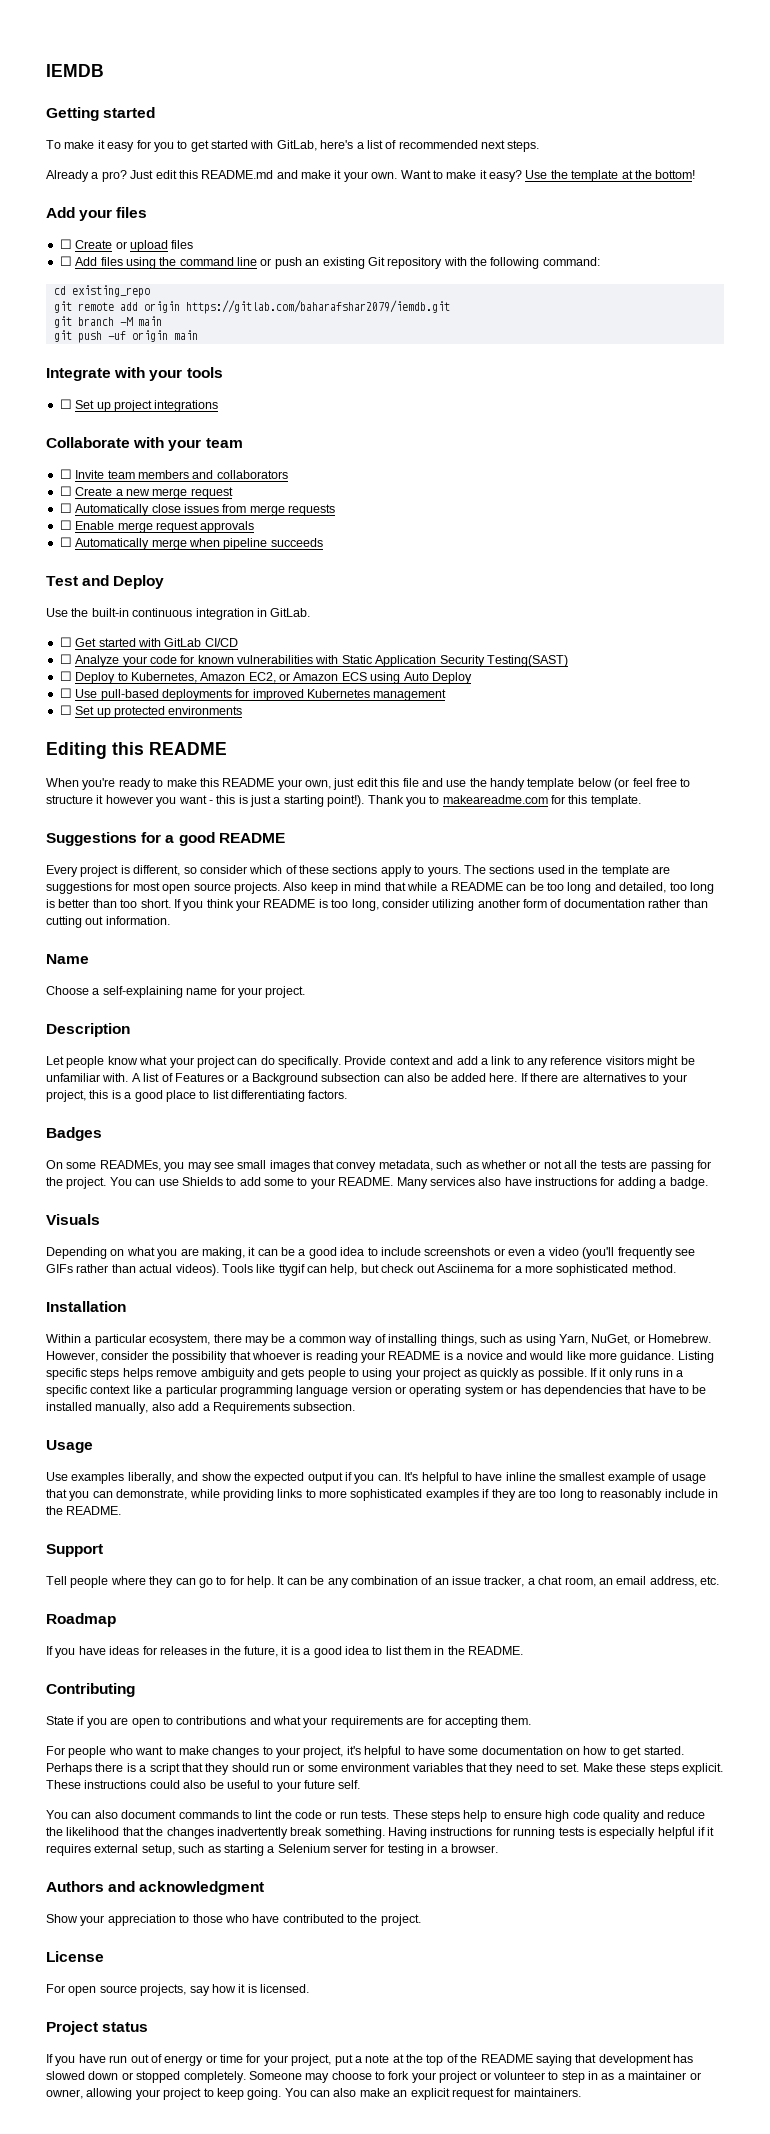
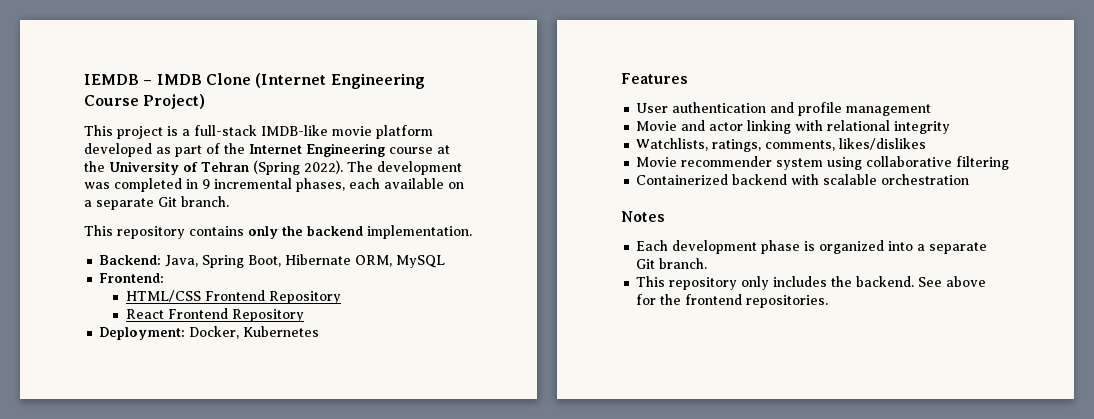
- IEMDB
- Getting started
- To make it easy for you to get started with GitLab, here's a list of recommended next steps.
- Already a pro? Just edit this README.md and make it your own. Want to make it easy? Use the template at the bottom!
- Add your files
- ☐ Create or upload files
- ☐ Add files using the command line or push an existing Git repository with the following command:
- cd existing_repo
- git remote add origin https://gitlab.com/baharafshar2079/iemdb.git
- git branch -M main
- git push -uf origin main
- Integrate with your tools
- ☐ Set up project integrations
- Collaborate with your team
- ☐ Invite team members and collaborators
- ☐ Create a new merge request
- ☐ Automatically close issues from merge requests
- ☐ Enable merge request approvals
- ☐ Automatically merge when pipeline succeeds
- Test and Deploy
- Use the built-in continuous integration in GitLab.
- ☐ Get started with GitLab CI/CD
- ☐ Analyze your code for known vulnerabilities with Static Application Security Testing(SAST)
- ☐ Deploy to Kubernetes, Amazon EC2, or Amazon ECS using Auto Deploy
- ☐ Use pull-based deployments for improved Kubernetes management
- ☐ Set up protected environments
- Editing this README
- When you're ready to make this README your own, just edit this file and use the handy template below (or feel free to structure it however you want - this is just a starting point!). Thank you to makeareadme.com for this template.
- Suggestions for a good README
- Every project is different, so consider which of these sections apply to yours. The sections used in the template are suggestions for most open source projects. Also keep in mind that while a README can be too long and detailed, too long is better than too short. If you think your README is too long, consider utilizing another form of documentation rather than cutting out information.
- Name
- Choose a self-explaining name for your project.
- Description
- Let people know what your project can do specifically. Provide context and add a link to any reference visitors might be unfamiliar with. A list of Features or a Background subsection can also be added here. If there are alternatives to your project, this is a good place to list differentiating factors.
- Badges
- On some READMEs, you may see small images that convey metadata, such as whether or not all the tests are passing for the project. You can use Shields to add some to your README. Many services also have instructions for adding a badge.
- Visuals
- Depending on what you are making, it can be a good idea to include screenshots or even a video (you'll frequently see GIFs rather than actual videos). Tools like ttygif can help, but check out Asciinema for a more sophisticated method.
- Installation
- Within a particular ecosystem, there may be a common way of installing things, such as using Yarn, NuGet, or Homebrew. However, consider the possibility that whoever is reading your README is a novice and would like more guidance. Listing specific steps helps remove ambiguity and gets people to using your project as quickly as possible. If it only runs in a specific context like a particular programming language version or operating system or has dependencies that have to be installed manually, also add a Requirements subsection.
- Usage
- Use examples liberally, and show the expected output if you can. It's helpful to have inline the smallest example of usage that you can demonstrate, while providing links to more sophisticated examples if they are too long to reasonably include in the README.
- Support
- Tell people where they can go to for help. It can be any combination of an issue tracker, a chat room, an email address, etc.
- Roadmap
- If you have ideas for releases in the future, it is a good idea to list them in the README.
- Contributing
- State if you are open to contributions and what your requirements are for accepting them.
- For people who want to make changes to your project, it's helpful to have some documentation on how to get started. Perhaps there is a script that they should run or some environment variables that they need to set. Make these steps explicit. These instructions could also be useful to your future self.
- You can also document commands to lint the code or run tests. These steps help to ensure high code quality and reduce the likelihood that the changes inadvertently break something. Having instructions for running tests is especially helpful if it requires external setup, such as starting a Selenium server for testing in a browser.
- Authors and acknowledgment
- Show your appreciation to those who have contributed to the project.
- License
- For open source projects, say how it is licensed.
- Project status
- If you have run out of energy or time for your project, put a note at the top of the README saying that development has slowed down or stopped completely. Someone may choose to fork your project or volunteer to step in as a maintainer or owner, allowing your project to keep going. You can also make an explicit request for maintainers.
+ IEMDB – IMDB Clone (Internet Engineering Course Project)
+ This project is a full-stack IMDB-like movie platform developed as part of the Internet Engineering course at the University of Tehran (Spring 2022). The development was completed in 9 incremental phases, each available on a separate Git branch.
+ This repository contains only the backend implementation.
+ Backend: Java, Spring Boot, Hibernate ORM, MySQL
+ Frontend:
+ HTML/CSS Frontend Repository
+ React Frontend Repository
+ Deployment: Docker, Kubernetes
+ Features
+ User authentication and profile management
+ Movie and actor linking with relational integrity
+ Watchlists, ratings, comments, likes/dislikes
+ Movie recommender system using collaborative filtering
+ Containerized backend with scalable orchestration
+ Notes
+ Each development phase is organized into a separate Git branch.
+ This repository only includes the backend. See above for the frontend repositories.

